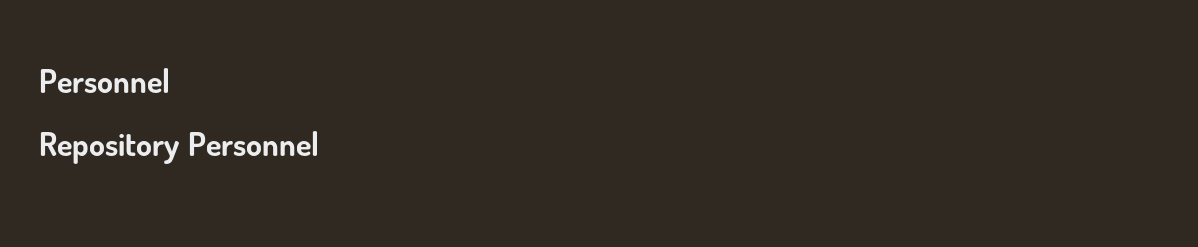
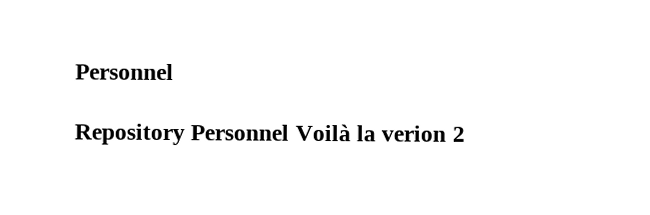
- Repository Personnel
+ Repository Personnel Voilà la verion 2

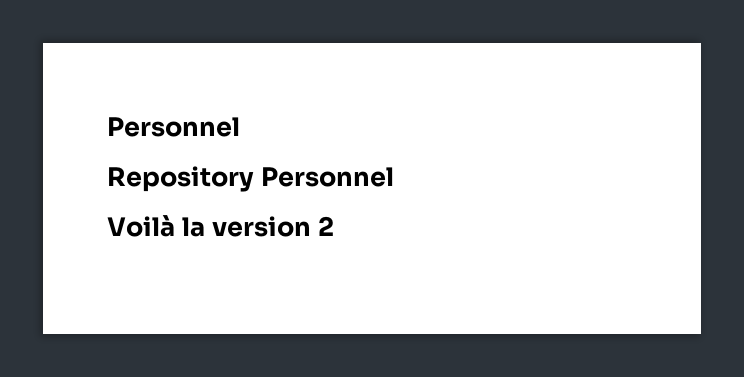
- Repository Personnel Voilà la verion 2
+ Repository Personnel
+ Voilà la version 2

